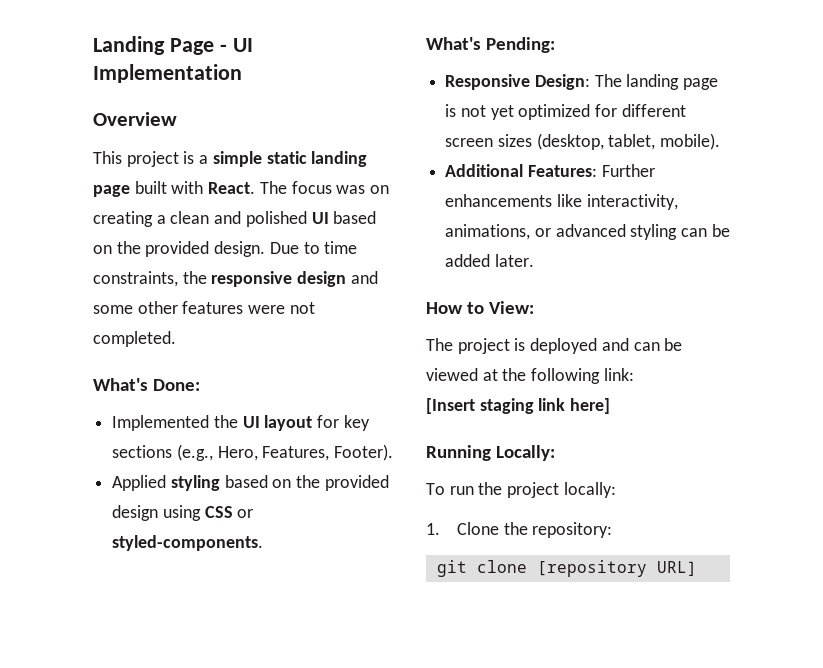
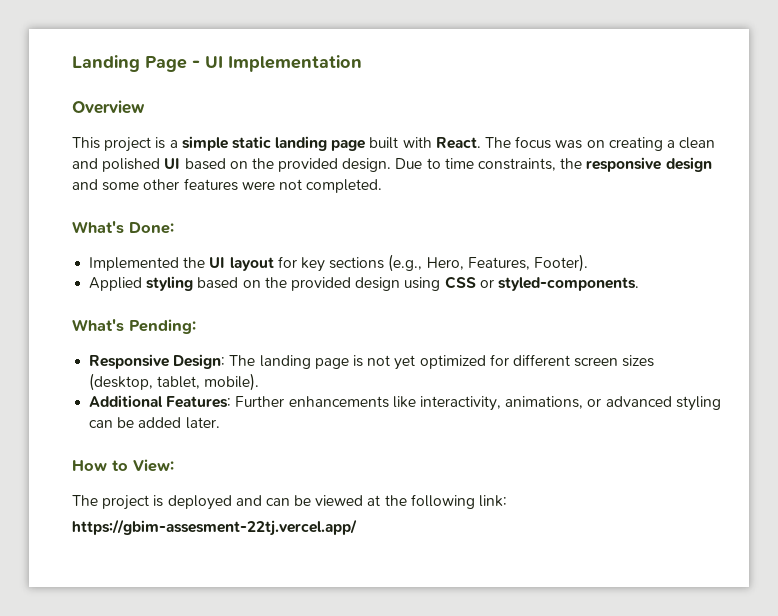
- [Insert staging link here]
- Running Locally:
- To run the project locally:
- 1. Clone the repository:
- git clone [repository URL]
+ https://gbim-assesment-22tj.vercel.app/

